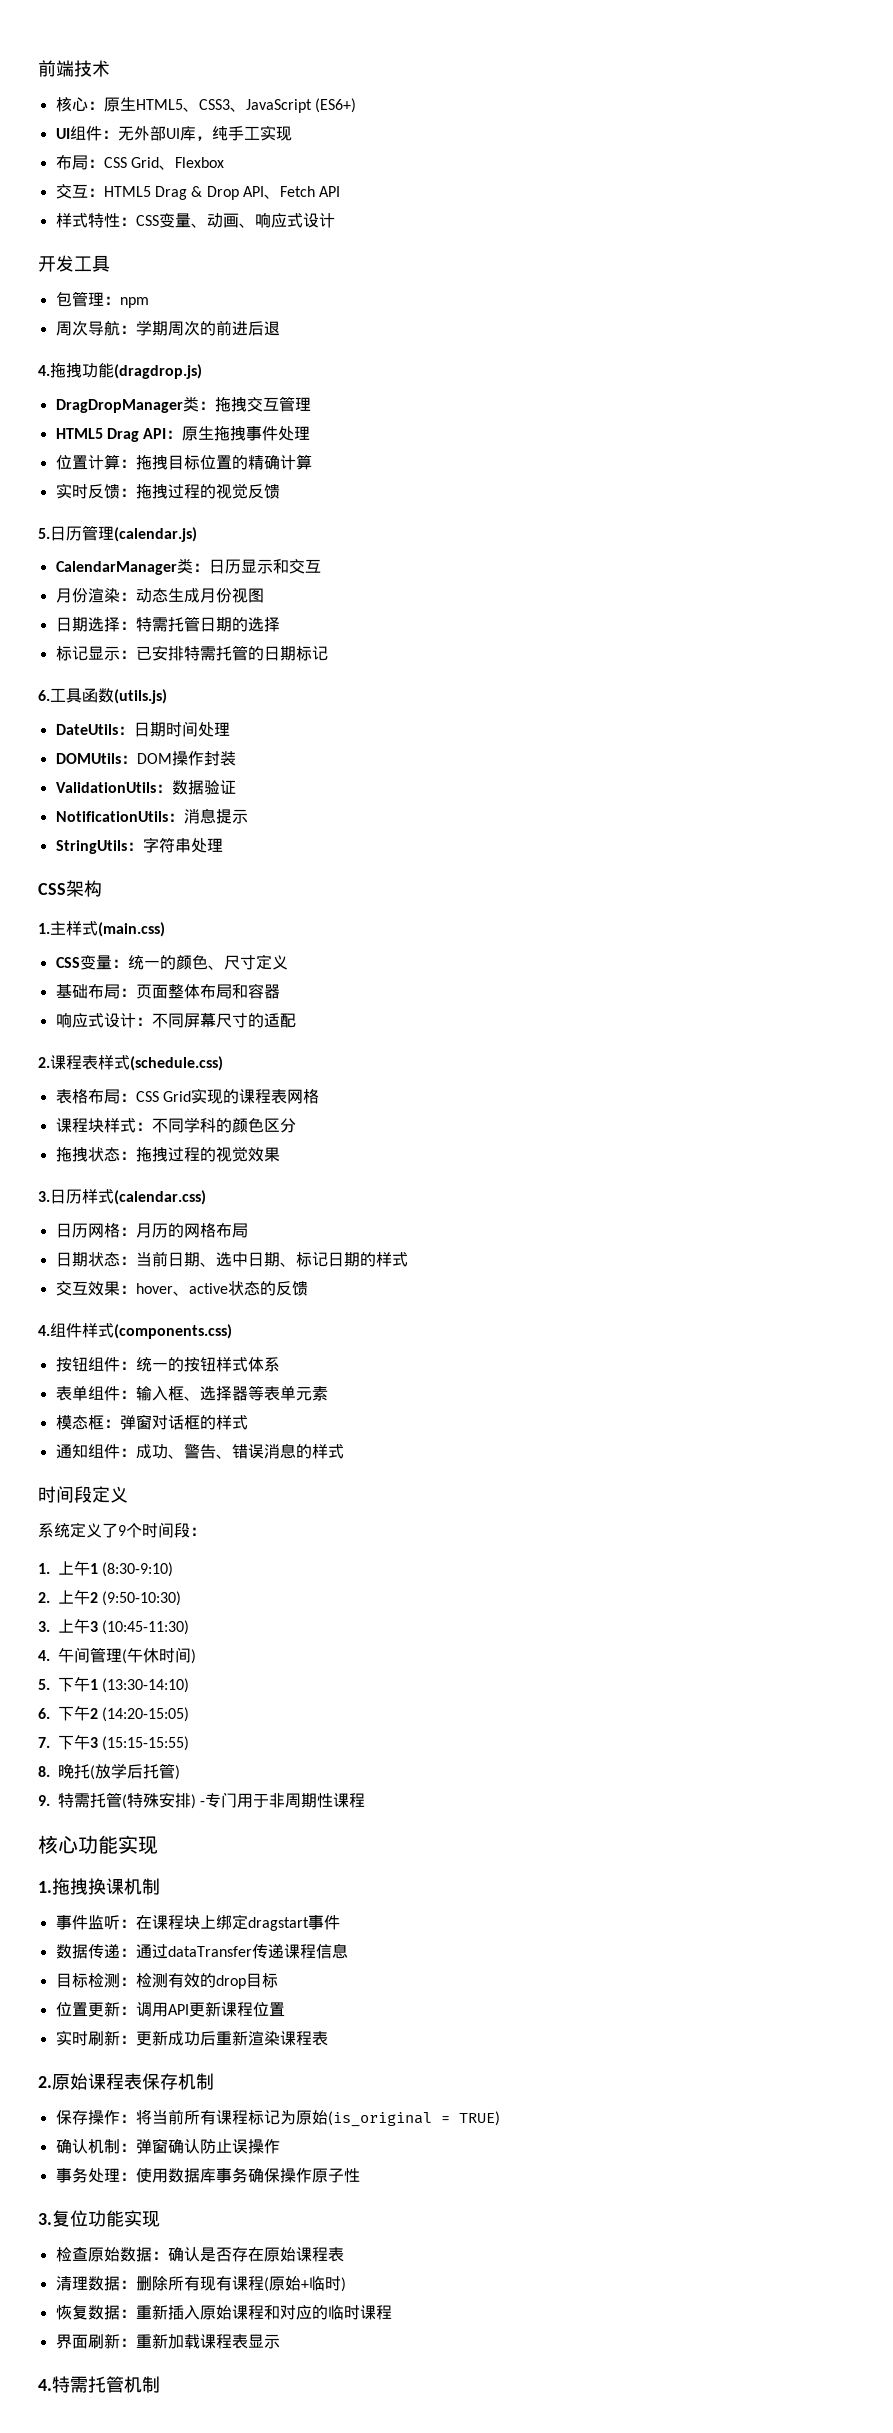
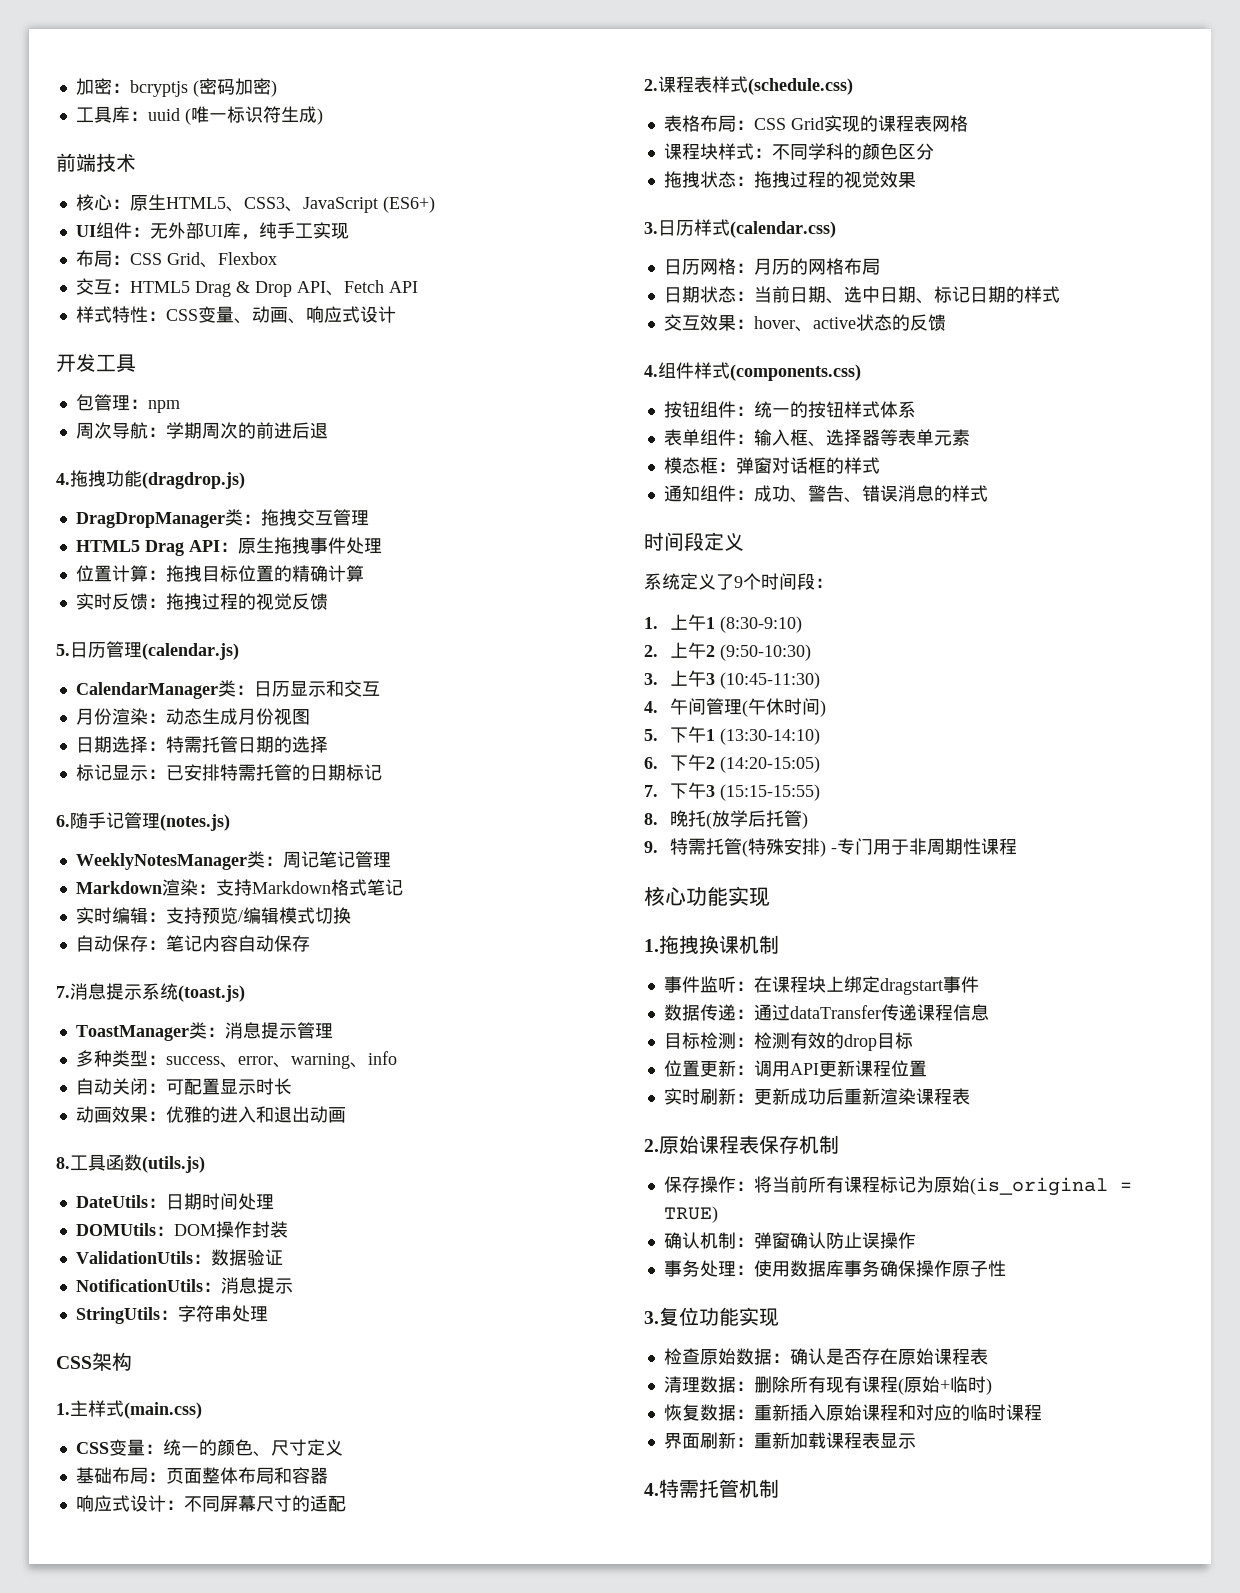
+ 加密：bcryptjs (密码加密)
+ 工具库：uuid (唯一标识符生成)
- 6.工具函数(utils.js)
+ 6.随手记管理(notes.js)
+ WeeklyNotesManager类：周记笔记管理
+ Markdown渲染：支持Markdown格式笔记
+ 实时编辑：支持预览/编辑模式切换
+ 自动保存：笔记内容自动保存
+ 7.消息提示系统(toast.js)
+ ToastManager类：消息提示管理
+ 多种类型：success、error、warning、info
+ 自动关闭：可配置显示时长
+ 动画效果：优雅的进入和退出动画
+ 8.工具函数(utils.js)

